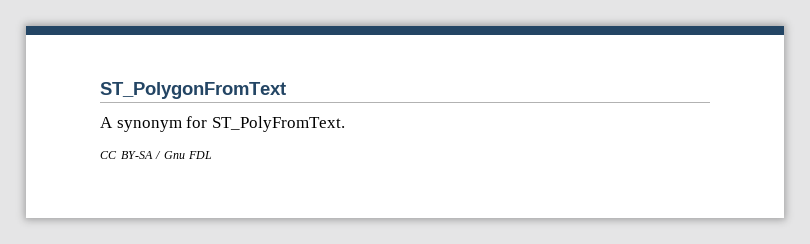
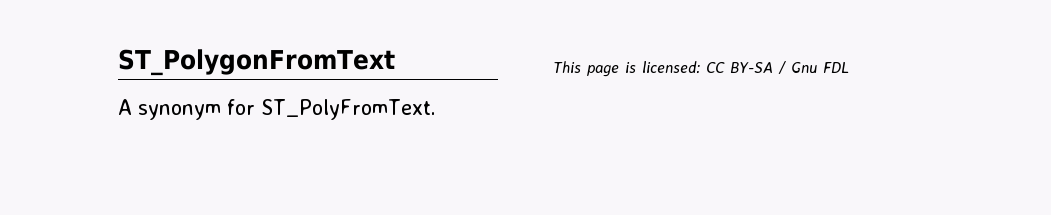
- CC BY-SA / Gnu FDL
+ This page is licensed: CC BY-SA / Gnu FDL

